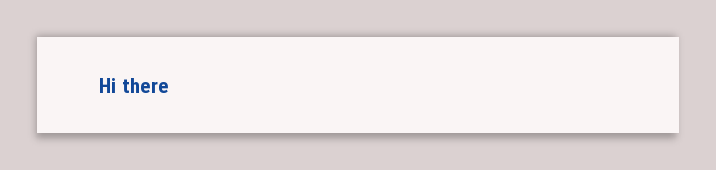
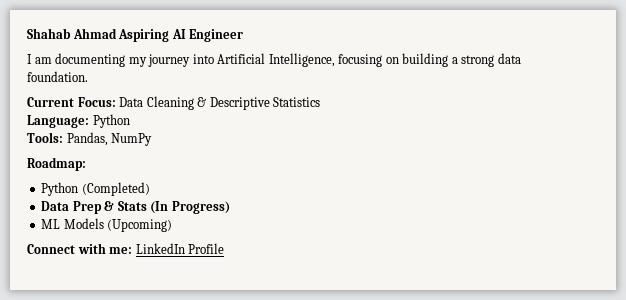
- Hi there
+ Shahab Ahmad Aspiring AI Engineer
+ I am documenting my journey into Artificial Intelligence, focusing on building a strong data foundation.
+ Current Focus: Data Cleaning & Descriptive Statistics
+ Language: Python
+ Tools: Pandas, NumPy
+ Roadmap:
+ Python (Completed)
+ Data Prep & Stats (In Progress)
+ ML Models (Upcoming)
+ Connect with me: LinkedIn Profile

